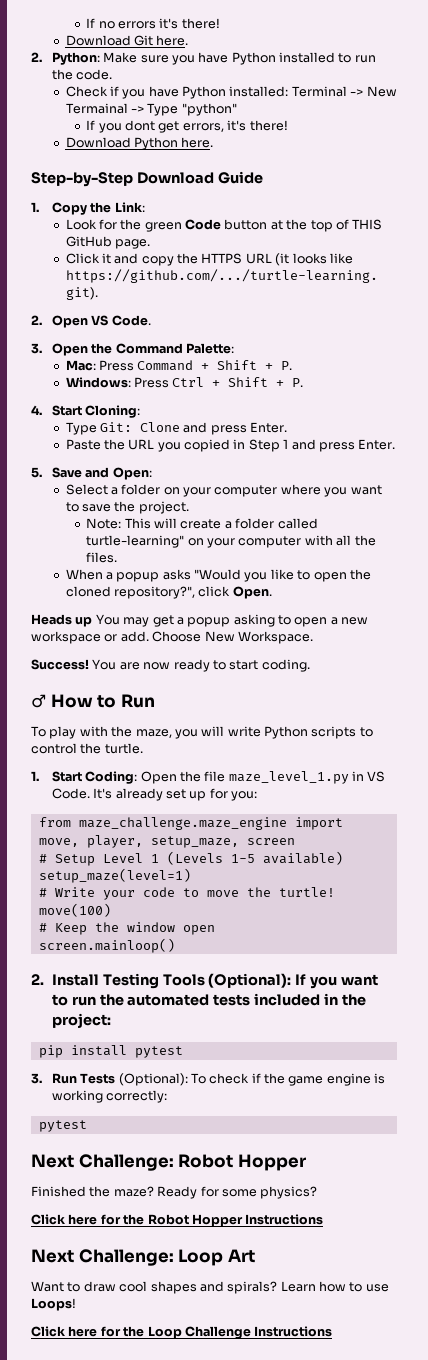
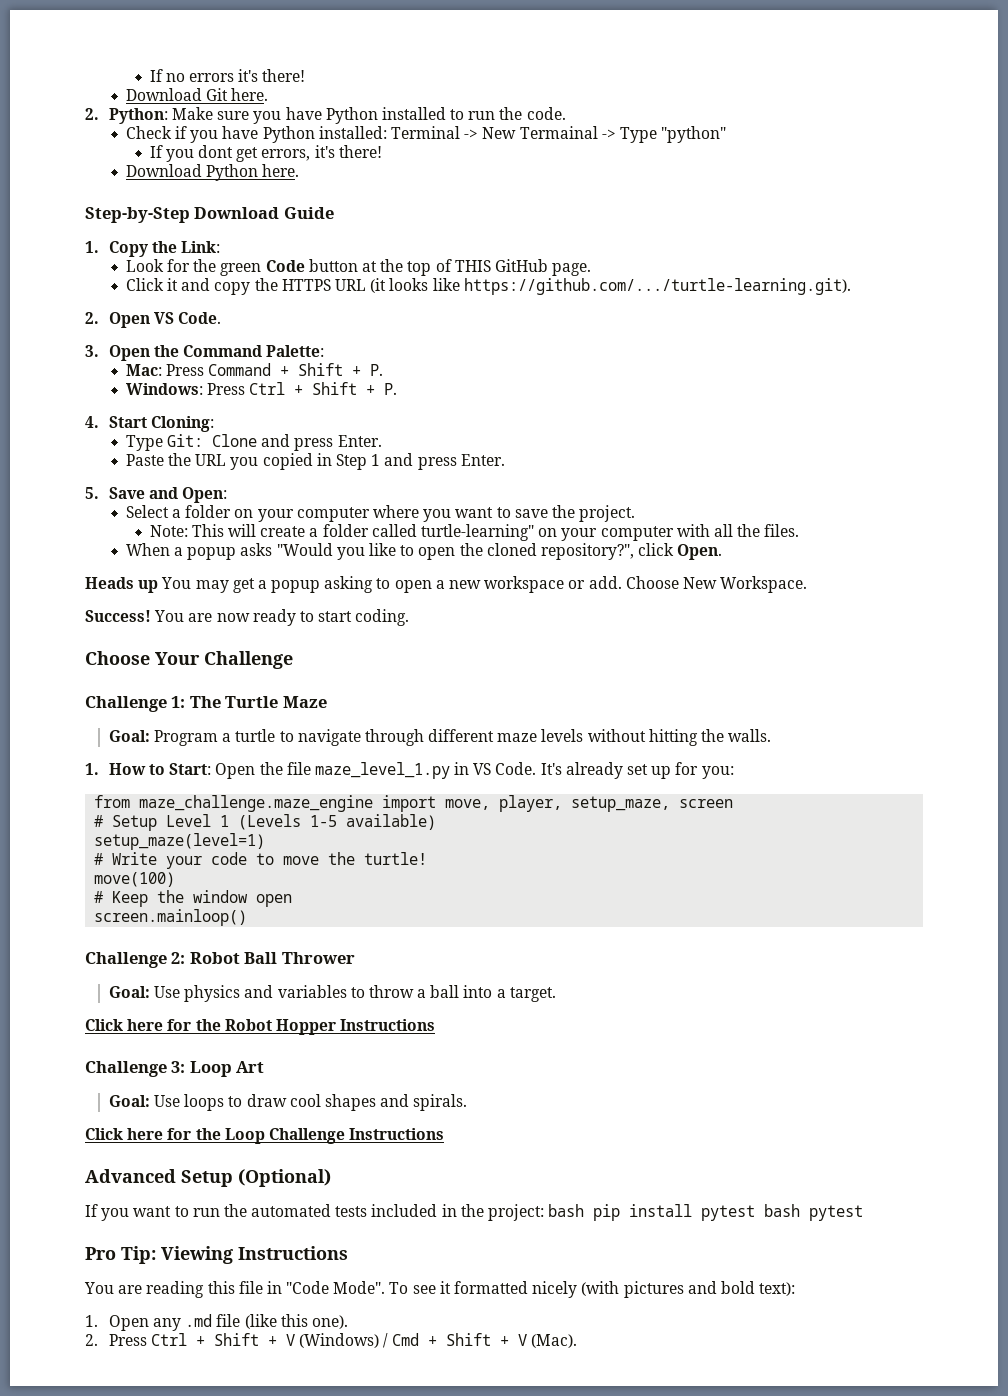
- ♂ How to Run
- To play with the maze, you will write Python scripts to control the turtle.
- 1. Start Coding: Open the file maze_level_1.py in VS Code.
+ Choose Your Challenge
+ Challenge 1: The Turtle Maze
+ Goal: Program a turtle to navigate through different maze levels without hitting the walls.
+ 1. How to Start: Open the file maze_level_1.py in VS Code.
- 2. Install Testing Tools (Optional): If you want to run the automated tests included in the project:
- pip install pytest
- 3. Run Tests (Optional): To check if the game engine is working correctly:
- pytest
- Next Challenge: Robot Hopper
- Finished the maze? Ready for some physics?
+ Challenge 2: Robot Ball Thrower
+ Goal: Use physics and variables to throw a ball into a target.
  Click here for the Robot Hopper Instructions
- Next Challenge: Loop Art
- Want to draw cool shapes and spirals? Learn how to use Loops!
+ Challenge 3: Loop Art
+ Goal: Use loops to draw cool shapes and spirals.
  Click here for the Loop Challenge Instructions
+ Advanced Setup (Optional)
+ If you want to run the automated tests included in the project: bash pip install pytest bash pytest
+ Pro Tip: Viewing Instructions
+ You are reading this file in "Code Mode". To see it formatted nicely (with pictures and bold text):
+ 1. Open any .md file (like this one).
+ 2. Press Ctrl + Shift + V (Windows) / Cmd + Shift + V (Mac).

